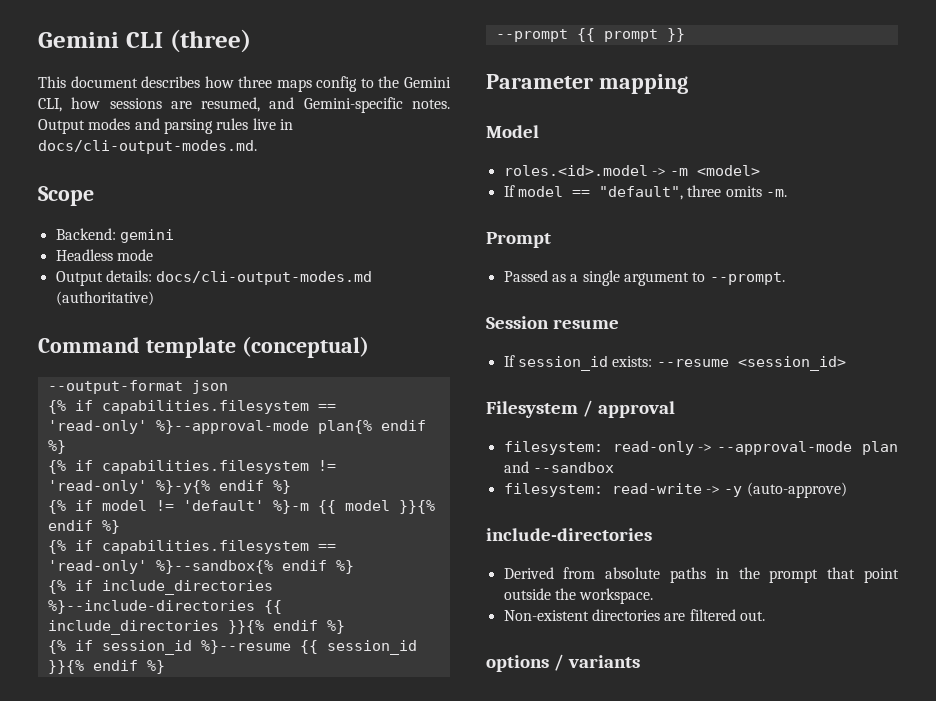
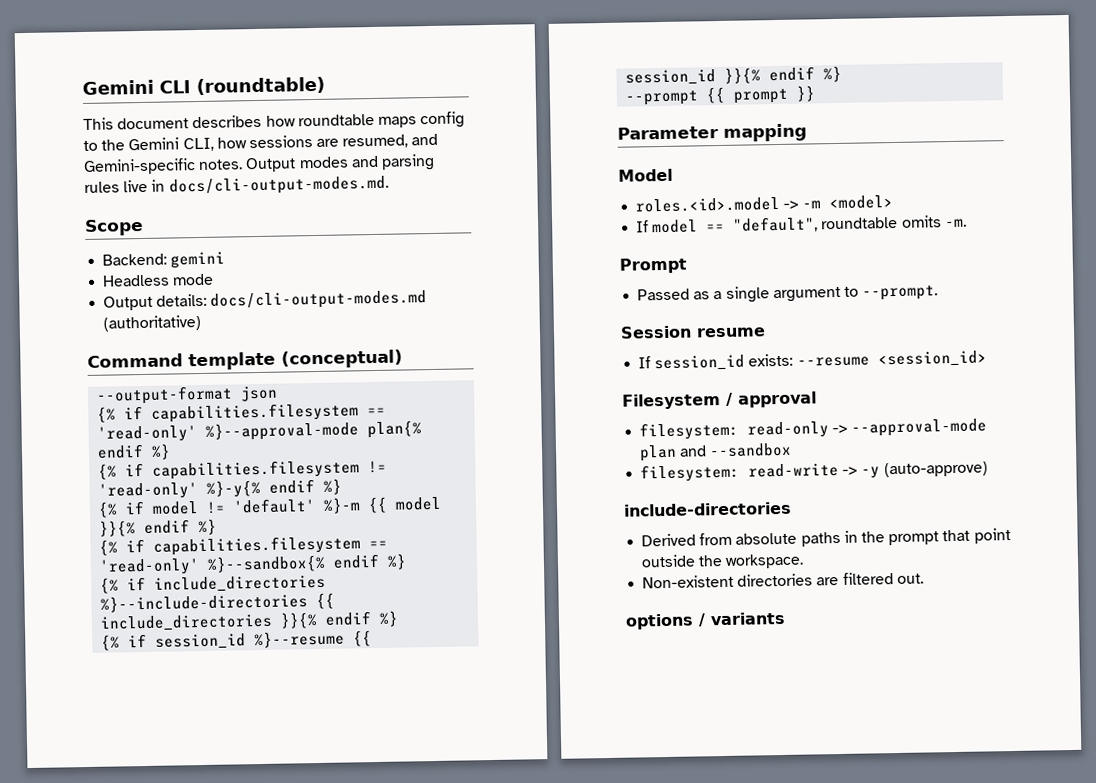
- Gemini CLI (three)
+ Gemini CLI (roundtable)
- This document describes how three maps config to the Gemini CLI, how sessions are resumed, and Gemini-specific notes.
+ This document describes how roundtable maps config to the Gemini CLI, how sessions are resumed, and Gemini-specific notes.
- If model == "default", three omits -m.
+ If model == "default", roundtable omits -m.

